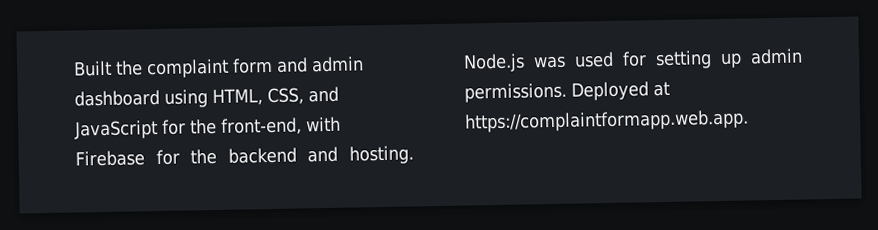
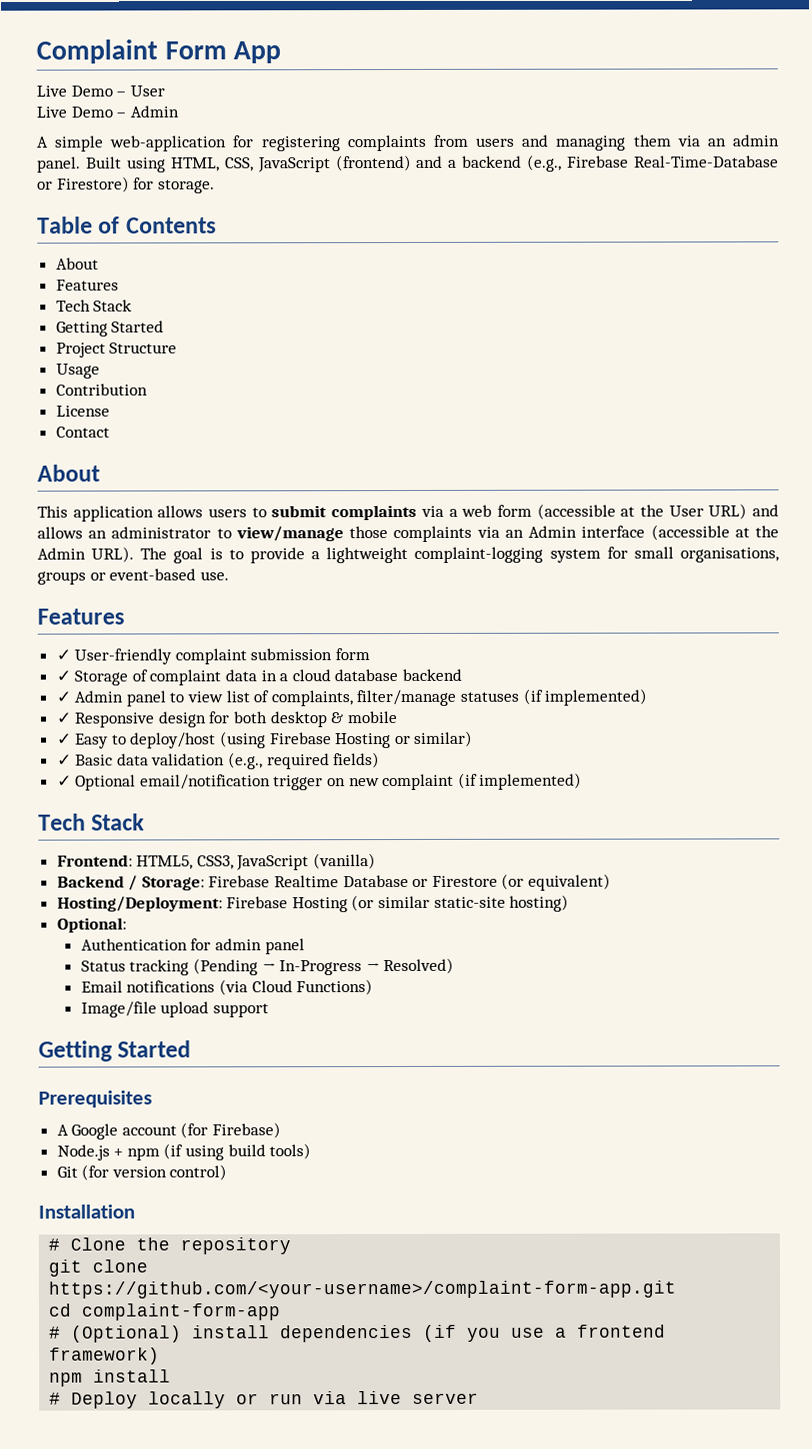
- Built the complaint form and admin dashboard using HTML, CSS, and JavaScript for the front-end, with Firebase for the backend and hosting. Node.js was used for setting up admin permissions. Deployed at https://complaintformapp.web.app.
+ Complaint Form App
+ Live Demo – User
+ Live Demo – Admin
+ A simple web-application for registering complaints from users and managing them via an admin panel. Built using HTML, CSS, JavaScript (frontend) and a backend (e.g., Firebase Real-Time-Database or Firestore) for storage.
+ Table of Contents
+ About
+ Features
+ Tech Stack
+ Getting Started
+ Project Structure
+ Usage
+ Contribution
+ License
+ Contact
+ About
+ This application allows users to submit complaints via a web form (accessible at the User URL) and allows an administrator to view/manage those complaints via an Admin interface (accessible at the Admin URL). The goal is to provide a lightweight complaint-logging system for small organisations, groups or event-based use.
+ Features
+ ✓ User-friendly complaint submission form
+ ✓ Storage of complaint data in a cloud database backend
+ ✓ Admin panel to view list of complaints, filter/manage statuses (if implemented)
+ ✓ Responsive design for both desktop & mobile
+ ✓ Easy to deploy/host (using Firebase Hosting or similar)
+ ✓ Basic data validation (e.g., required fields)
+ ✓ Optional email/notification trigger on new complaint (if implemented)
+ Tech Stack
+ Frontend: HTML5, CSS3, JavaScript (vanilla)
+ Backend / Storage: Firebase Realtime Database or Firestore (or equivalent)
+ Hosting/Deployment: Firebase Hosting (or similar static-site hosting)
+ Optional:
+ Authentication for admin panel
+ Status tracking (Pending → In-Progress → Resolved)
+ Email notifications (via Cloud Functions)
+ Image/file upload support
+ Getting Started
+ Prerequisites
+ A Google account (for Firebase)
+ Node.js + npm (if using build tools)
+ Git (for version control)
+ Installation
+ # Clone the repository
+ git clone https://github.com/<your-username>/complaint-form-app.git
+ cd complaint-form-app
+ # (Optional) install dependencies (if you use a frontend framework)
+ npm install
+ # Deploy locally or run via live server

